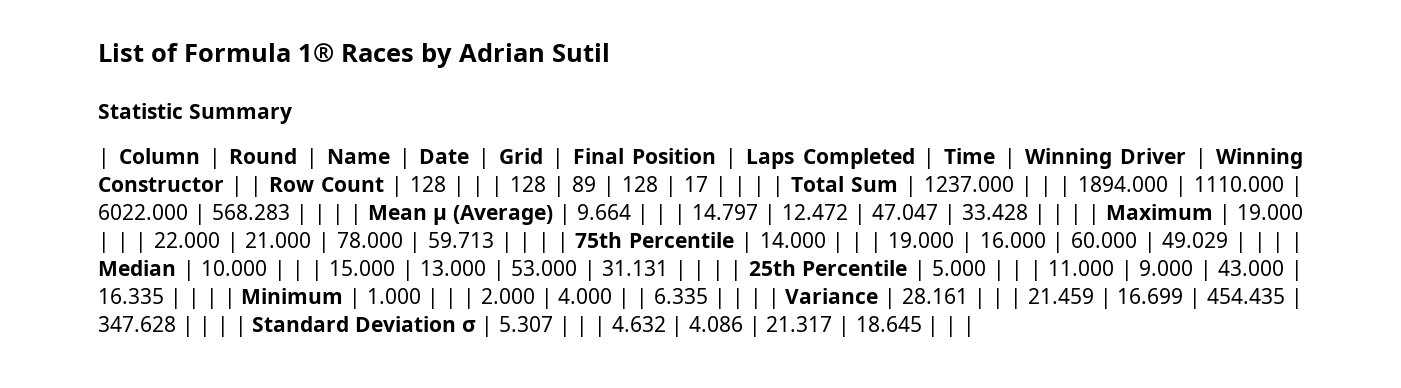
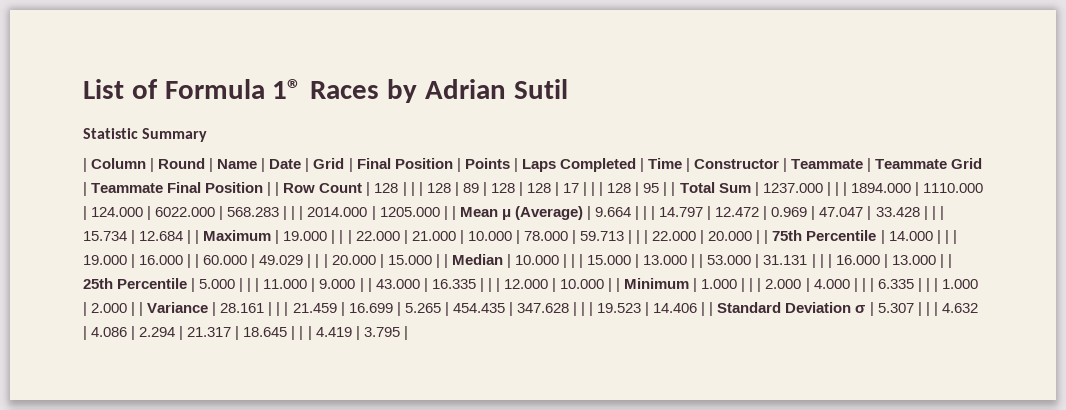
- | Column | Round | Name | Date | Grid | Final Position | Laps Completed | Time | Winning Driver | Winning Constructor | | Row Count | 128 | | | 128 | 89 | 128 | 17 | | | | Total Sum | 1237.000 | | | 1894.000 | 1110.000 | 6022.000 | 568.283 | | | | Mean μ (Average) | 9.664 | | | 14.797 | 12.472 | 47.047 | 33.428 | | | | Maximum | 19.000 | | | 22.000 | 21.000 | 78.000 | 59.713 | | | | 75th Percentile | 14.000 | | | 19.000 | 16.000 | 60.000 | 49.029 | | | | Median | 10.000 | | | 15.000 | 13.000 | 53.000 | 31.131 | | | | 25th Percentile | 5.000 | | | 11.000 | 9.000 | 43.000 | 16.335 | | | | Minimum | 1.000 | | | 2.000 | 4.000 | | 6.335 | | | | Variance | 28.161 | | | 21.459 | 16.699 | 454.435 | 347.628 | | | | Standard Deviation σ | 5.307 | | | 4.632 | 4.086 | 21.317 | 18.645 | | |
+ | Column | Round | Name | Date | Grid | Final Position | Points | Laps Completed | Time | Constructor | Teammate | Teammate Grid | Teammate Final Position | | Row Count | 128 | | | 128 | 89 | 128 | 128 | 17 | | | 128 | 95 | | Total Sum | 1237.000 | | | 1894.000 | 1110.000 | 124.000 | 6022.000 | 568.283 | | | 2014.000 | 1205.000 | | Mean μ (Average) | 9.664 | | | 14.797 | 12.472 | 0.969 | 47.047 | 33.428 | | | 15.734 | 12.684 | | Maximum | 19.000 | | | 22.000 | 21.000 | 10.000 | 78.000 | 59.713 | | | 22.000 | 20.000 | | 75th Percentile | 14.000 | | | 19.000 | 16.000 | | 60.000 | 49.029 | | | 20.000 | 15.000 | | Median | 10.000 | | | 15.000 | 13.000 | | 53.000 | 31.131 | | | 16.000 | 13.000 | | 25th Percentile | 5.000 | | | 11.000 | 9.000 | | 43.000 | 16.335 | | | 12.000 | 10.000 | | Minimum | 1.000 | | | 2.000 | 4.000 | | | 6.335 | | | 1.000 | 2.000 | | Variance | 28.161 | | | 21.459 | 16.699 | 5.265 | 454.435 | 347.628 | | | 19.523 | 14.406 | | Standard Deviation σ | 5.307 | | | 4.632 | 4.086 | 2.294 | 21.317 | 18.645 | | | 4.419 | 3.795 |

